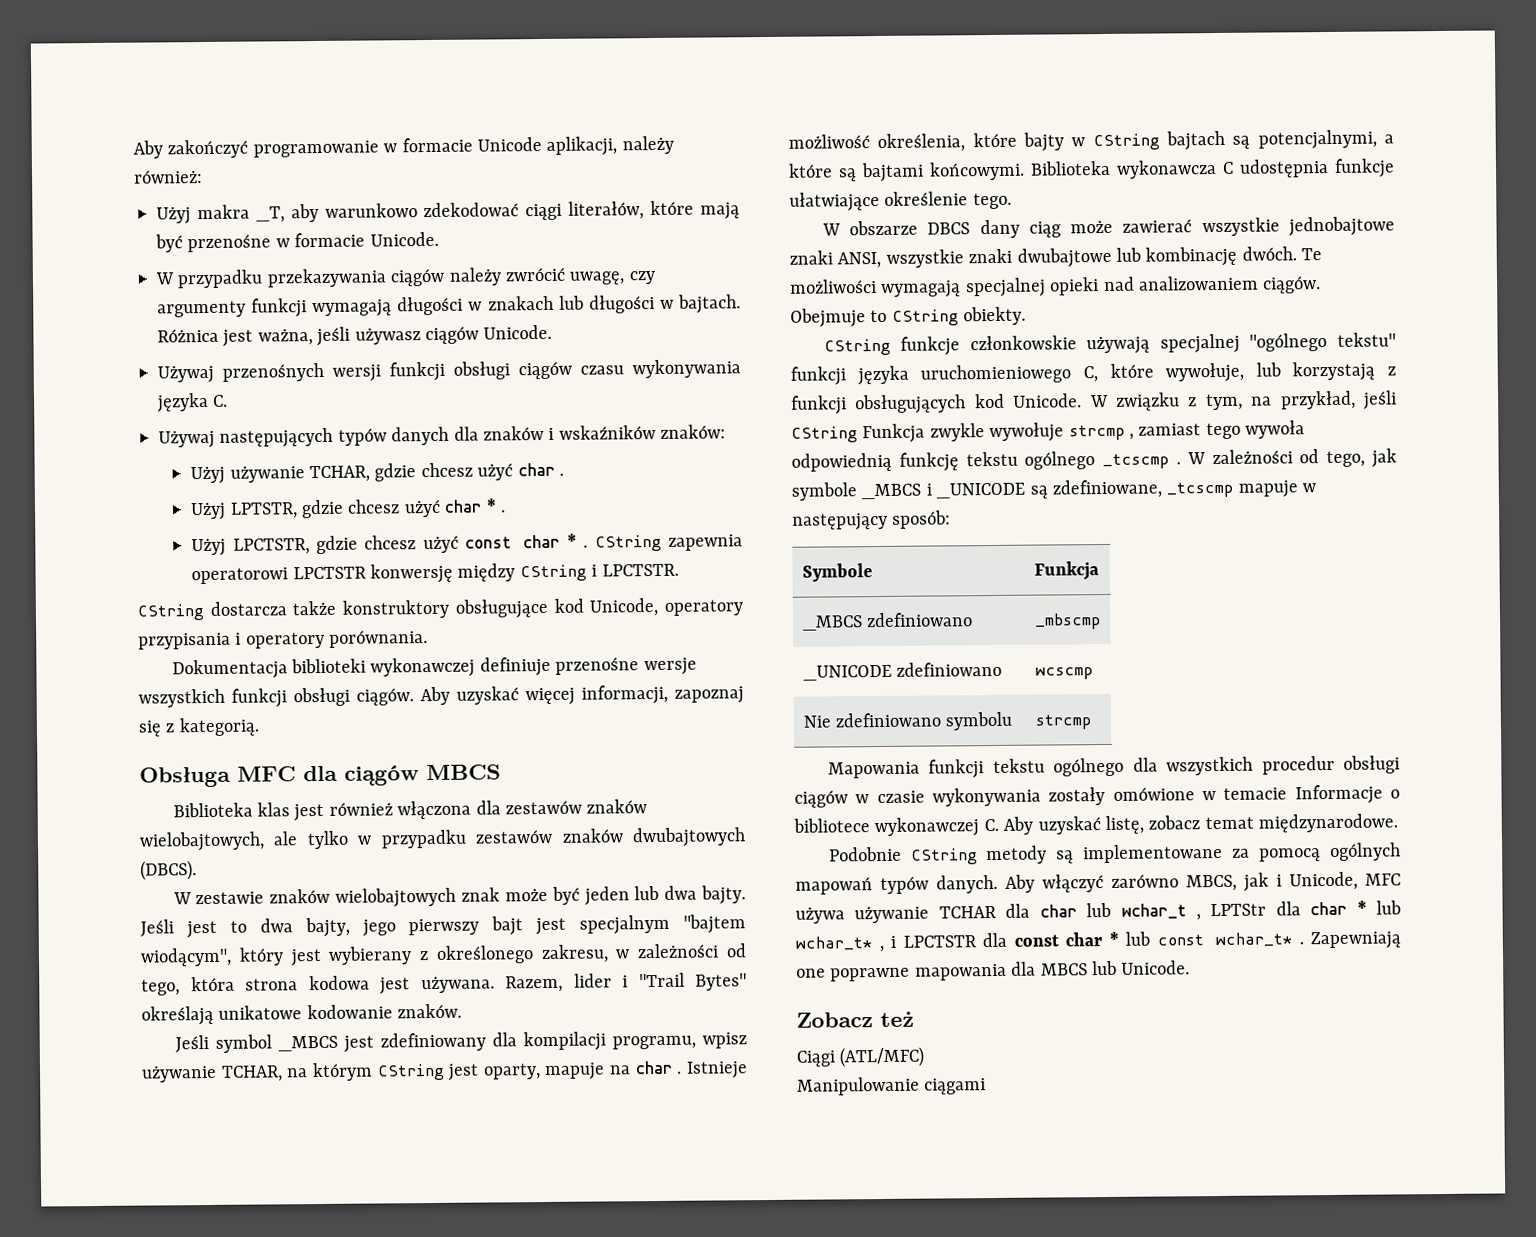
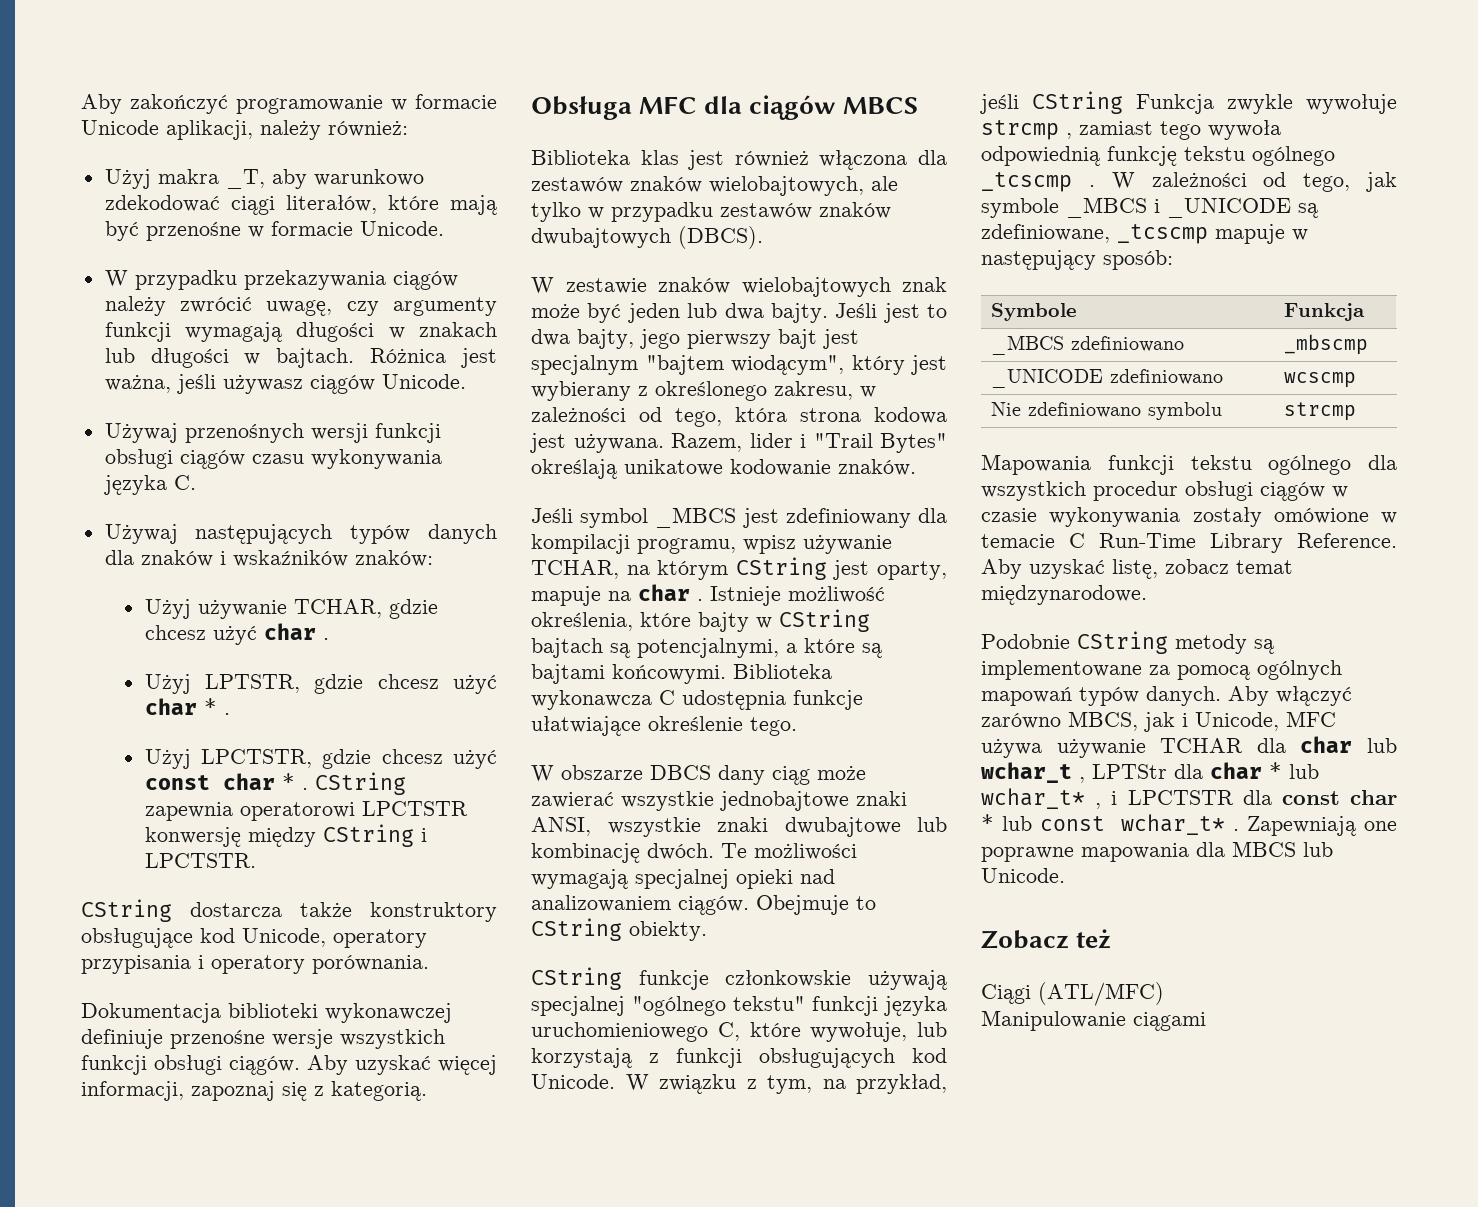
- Mapowania funkcji tekstu ogólnego dla wszystkich procedur obsługi ciągów w czasie wykonywania zostały omówione w temacie Informacje o bibliotece wykonawczej C. Aby uzyskać listę, zobacz temat międzynarodowe.
+ Mapowania funkcji tekstu ogólnego dla wszystkich procedur obsługi ciągów w czasie wykonywania zostały omówione w temacie C Run-Time Library Reference. Aby uzyskać listę, zobacz temat międzynarodowe.

